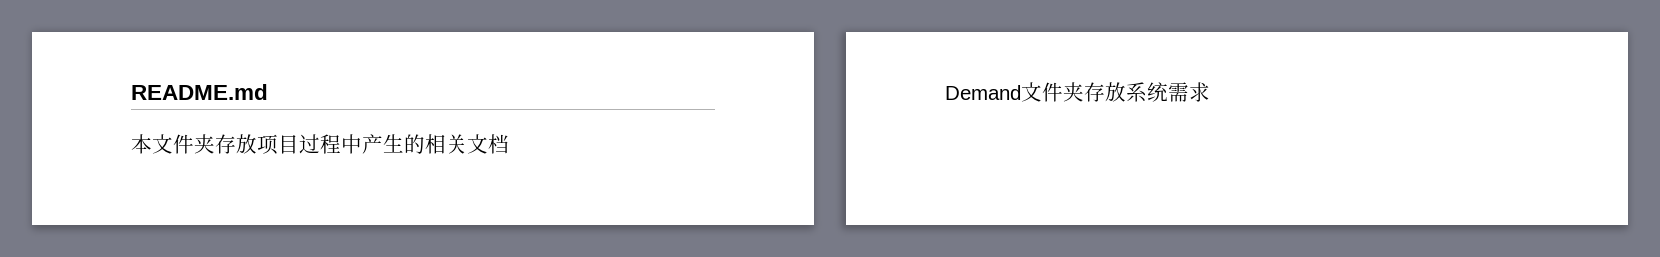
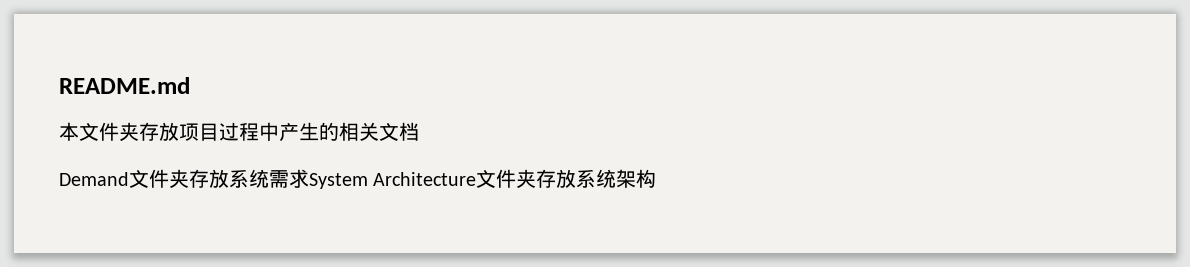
- Demand文件夹存放系统需求
+ Demand文件夹存放系统需求System Architecture文件夹存放系统架构

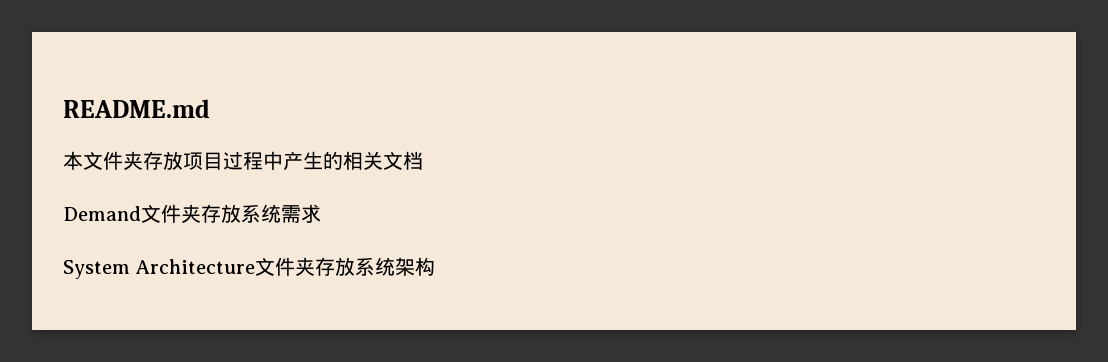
- Demand文件夹存放系统需求System Architecture文件夹存放系统架构
+ Demand文件夹存放系统需求
+ System Architecture文件夹存放系统架构

